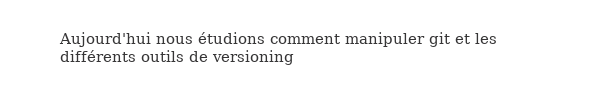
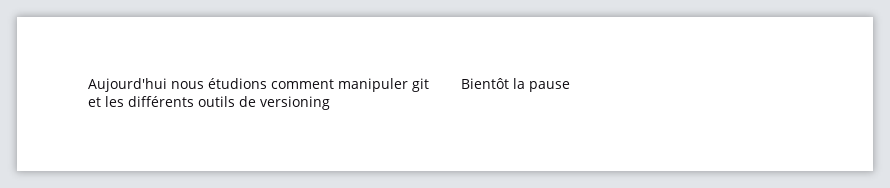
+ Bientôt la pause

